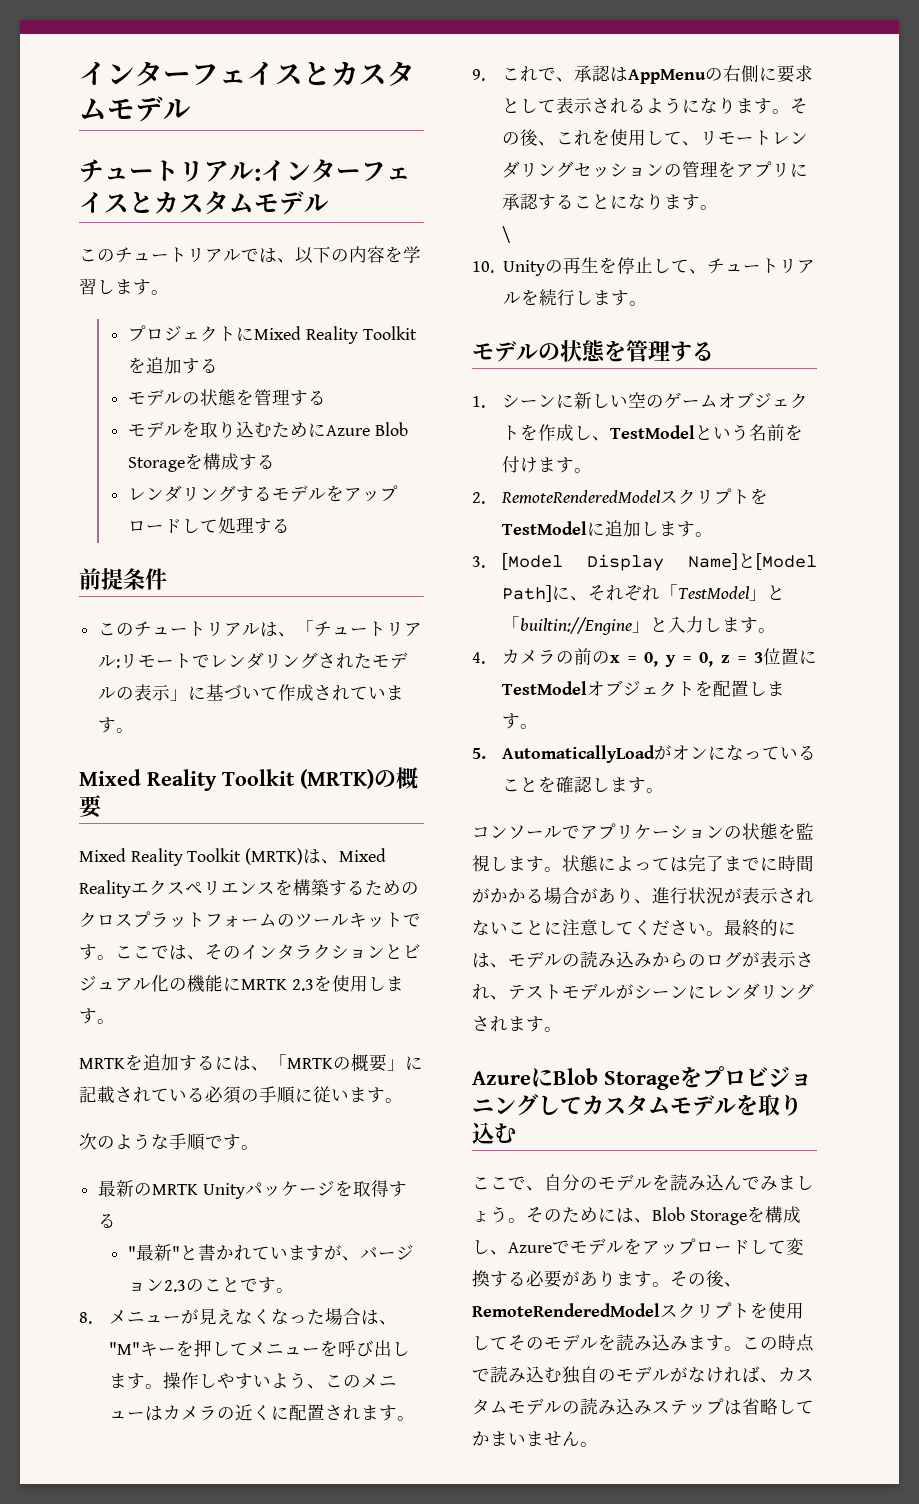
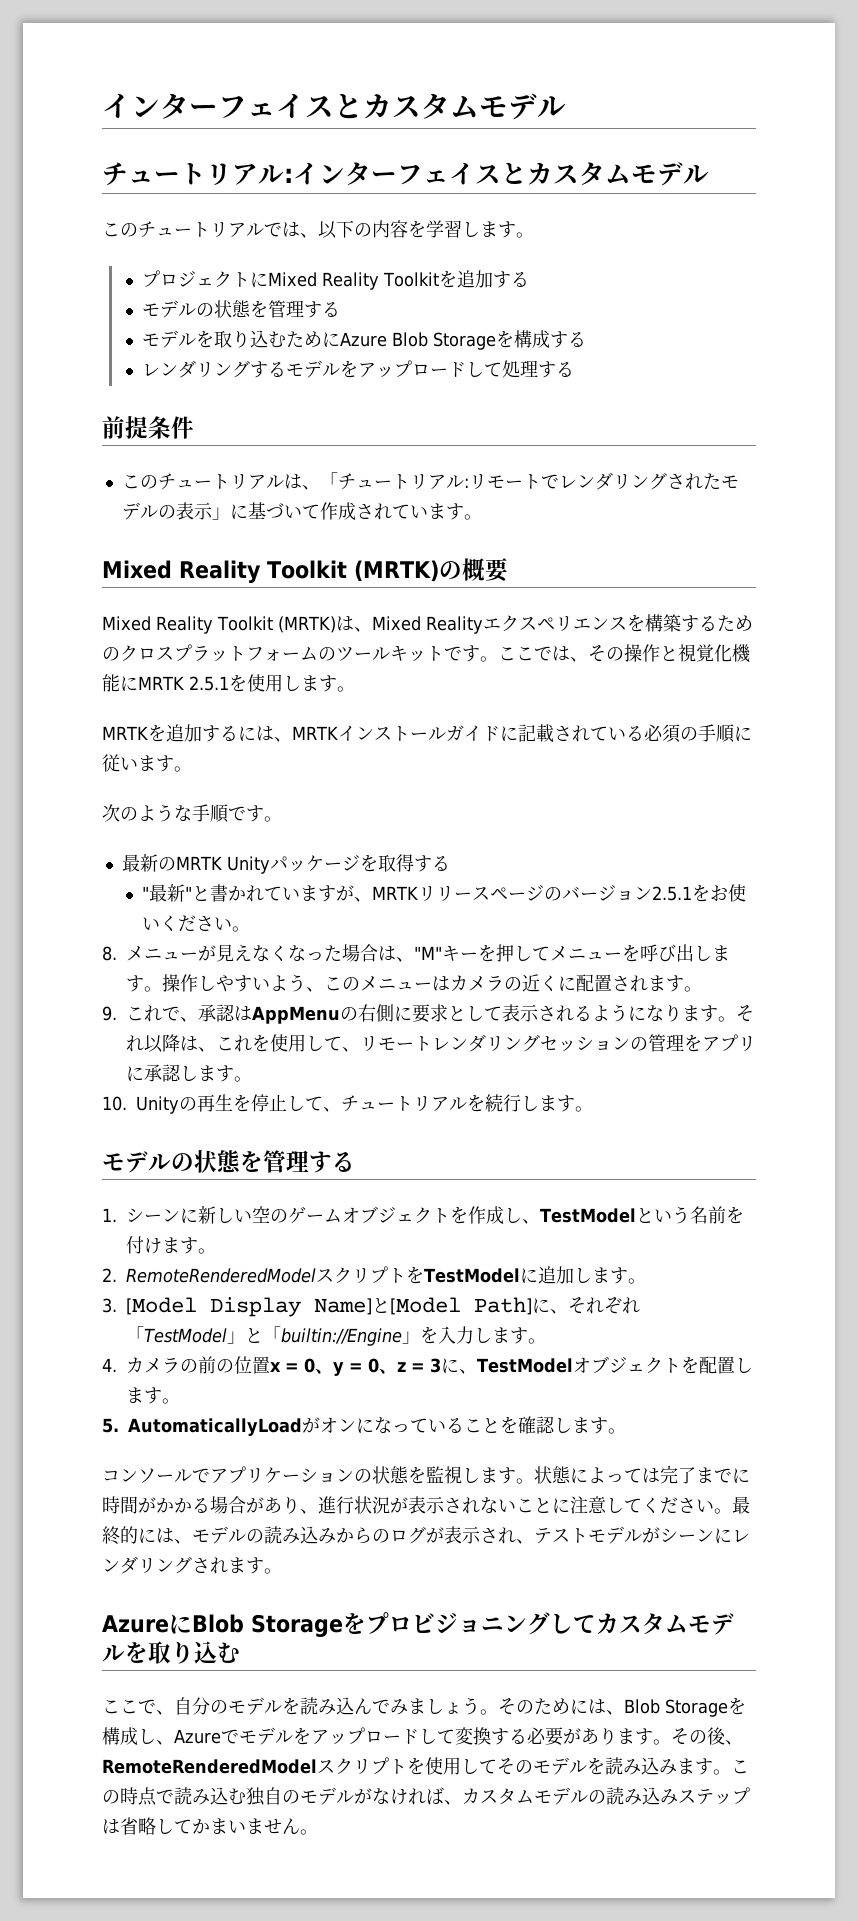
- ここでは、そのインタラクションとビジュアル化の機能にMRTK 2.3を使用します。
+ ここでは、その操作と視覚化機能にMRTK 2.5.1を使用します。
- MRTKを追加するには、「MRTKの概要」に記載されている必須の手順に従います。
+ MRTKを追加するには、MRTKインストールガイドに記載されている必須の手順に従います。
- "最新"と書かれていますが、バージョン2.3のことです。
+ "最新"と書かれていますが、MRTKリリースページのバージョン2.5.1をお使いください。
- その後、これを使用して、リモートレンダリングセッションの管理をアプリに承認することになります。
- \
+ それ以降は、これを使用して、リモートレンダリングセッションの管理をアプリに承認します。
- 3. [Model Display Name]と[Model Path]に、それぞれ「TestModel」と「builtin://Engine」と入力します。
+ 3. [Model Display Name]と[Model Path]に、それぞれ「TestModel」と「builtin://Engine」を入力します。
- 4.カメラの前のx = 0, y = 0, z = 3位置にTestModelオブジェクトを配置します。
+ 4.カメラの前の位置x = 0、y = 0、z = 3に、TestModelオブジェクトを配置します。

